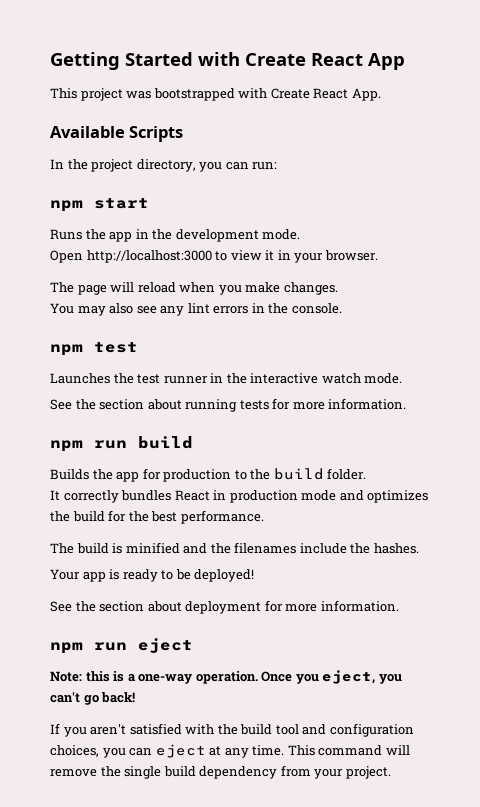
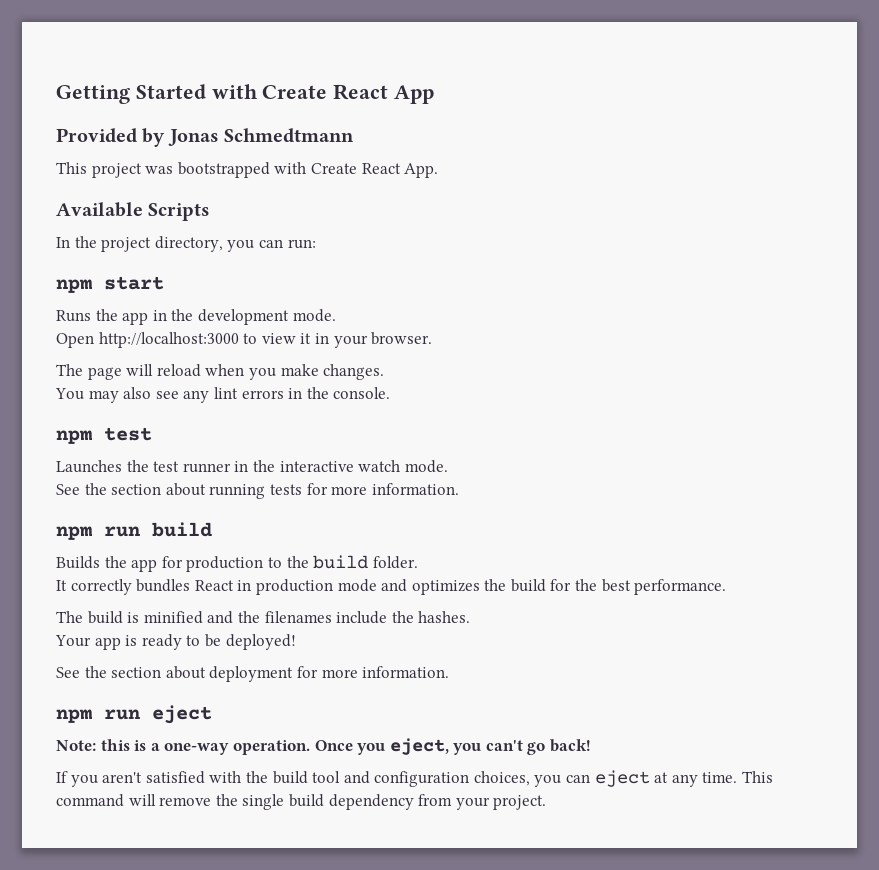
+ Provided by Jonas Schmedtmann

